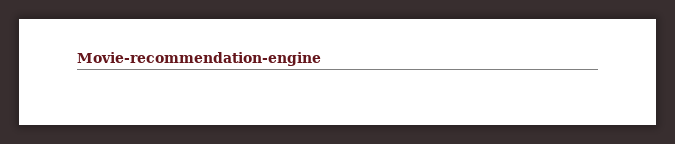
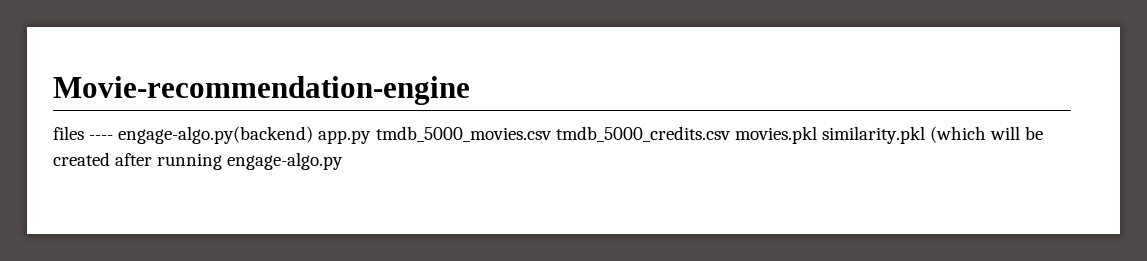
+ files ---- engage-algo.py(backend) app.py tmdb_5000_movies.csv tmdb_5000_credits.csv movies.pkl similarity.pkl (which will be created after running engage-algo.py

